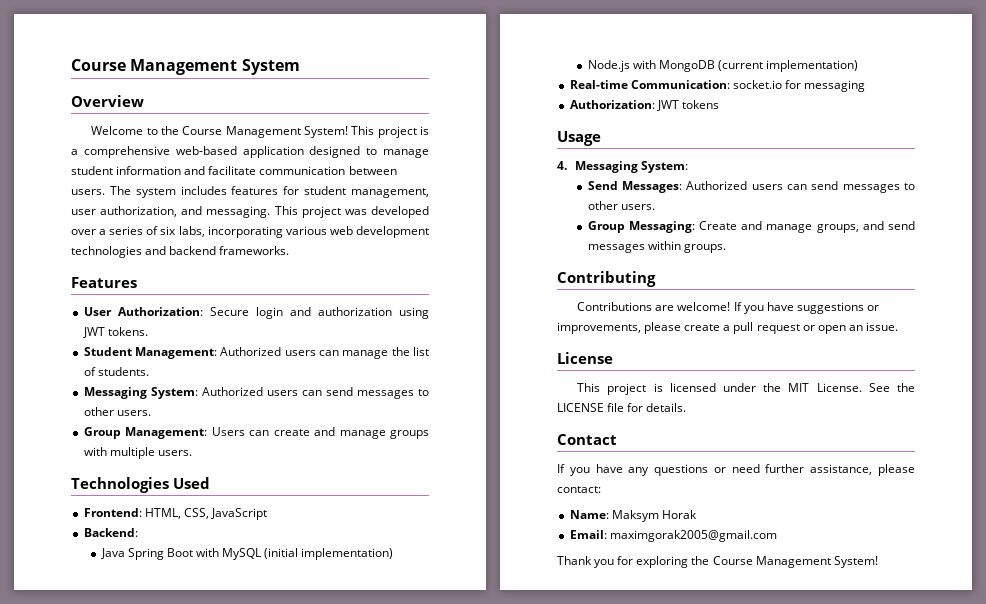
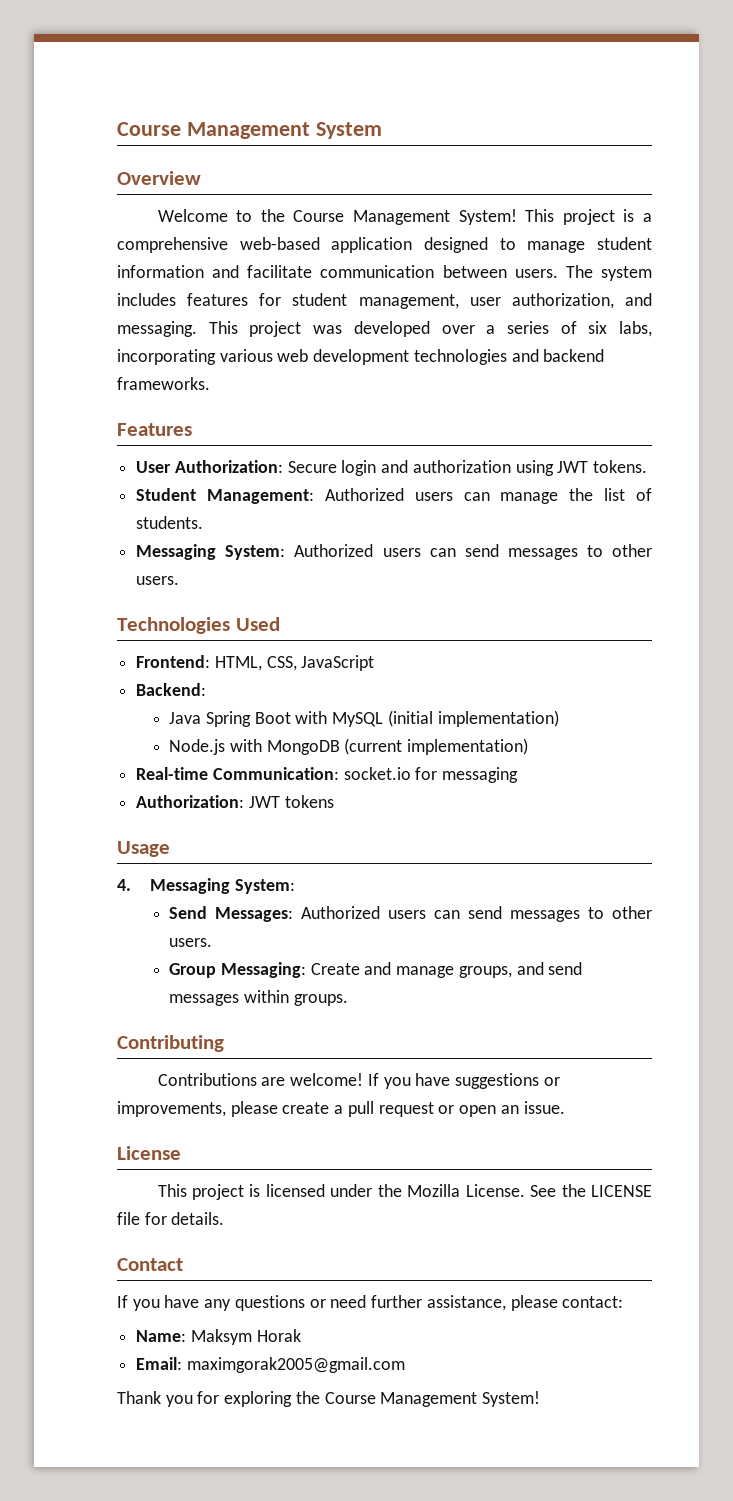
- Group Management: Users can create and manage groups with multiple users.
- This project is licensed under the MIT License.
+ This project is licensed under the Mozilla License.

